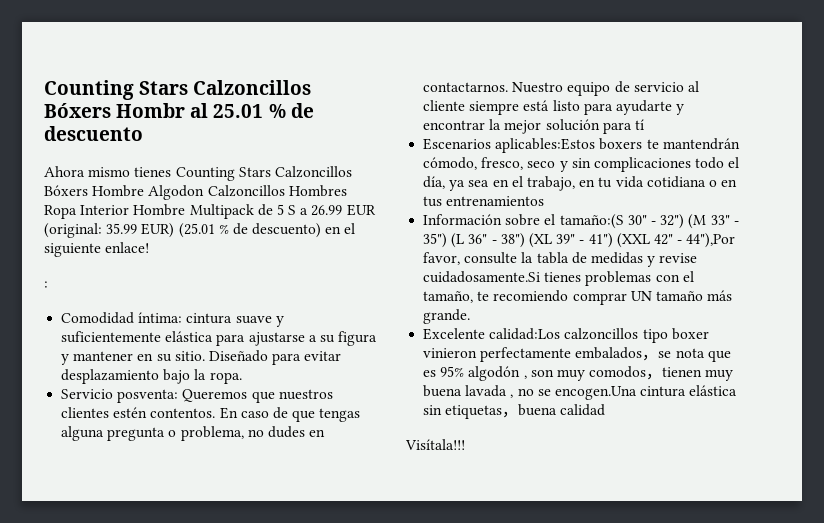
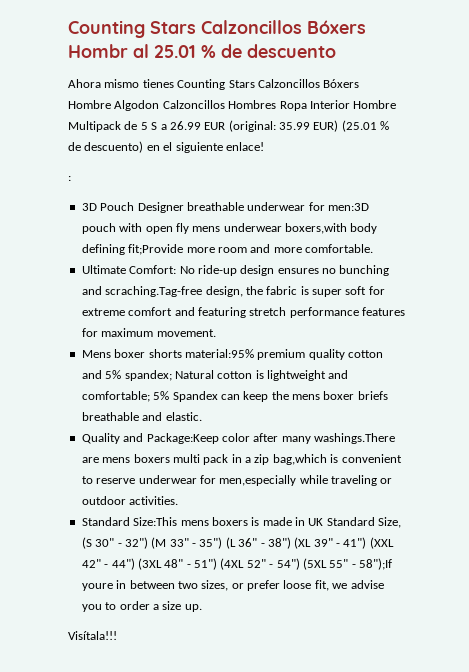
- Comodidad íntima: cintura suave y suficientemente elástica para ajustarse a su figura y mantener en su sitio. Diseñado para evitar desplazamiento bajo la ropa.
- Servicio posventa: Queremos que nuestros clientes estén contentos. En caso de que tengas alguna pregunta o problema, no dudes en contactarnos. Nuestro equipo de servicio al cliente siempre está listo para ayudarte y encontrar la mejor solución para tí
- Escenarios aplicables:Estos boxers te mantendrán cómodo, fresco, seco y sin complicaciones todo el día, ya sea en el trabajo, en tu vida cotidiana o en tus entrenamientos
- Información sobre el tamaño:(S 30" - 32") (M 33" - 35") (L 36" - 38") (XL 39" - 41") (XXL 42" - 44"),Por favor, consulte la tabla de medidas y revise cuidadosamente.Si tienes problemas con el tamaño, te recomiendo comprar UN tamaño más grande.
- Excelente calidad:Los calzoncillos tipo boxer vinieron perfectamente embalados，se nota que es 95% algodón , son muy comodos，tienen muy buena lavada , no se encogen.Una cintura elástica sin etiquetas，buena calidad
+ 3D Pouch Designer breathable underwear for men:3D pouch with open fly mens underwear boxers,with body defining fit;Provide more room and more comfortable.
+ Ultimate Comfort: No ride-up design ensures no bunching and scraching.Tag-free design, the fabric is super soft for extreme comfort and featuring stretch performance features for maximum movement.
+ Mens boxer shorts material:95% premium quality cotton and 5% spandex; Natural cotton is lightweight and comfortable; 5% Spandex can keep the mens boxer briefs breathable and elastic.
+ Quality and Package:Keep color after many washings.There are mens boxers multi pack in a zip bag,which is convenient to reserve underwear for men,especially while traveling or outdoor activities.
+ Standard Size:This mens boxers is made in UK Standard Size, (S 30" - 32") (M 33" - 35") (L 36" - 38") (XL 39" - 41") (XXL 42" - 44") (3XL 48" - 51") (4XL 52" - 54") (5XL 55" - 58");If youre in between two sizes, or prefer loose fit, we advise you to order a size up.

